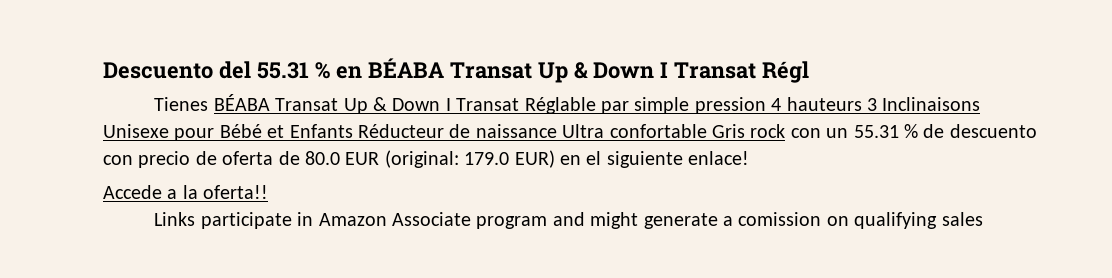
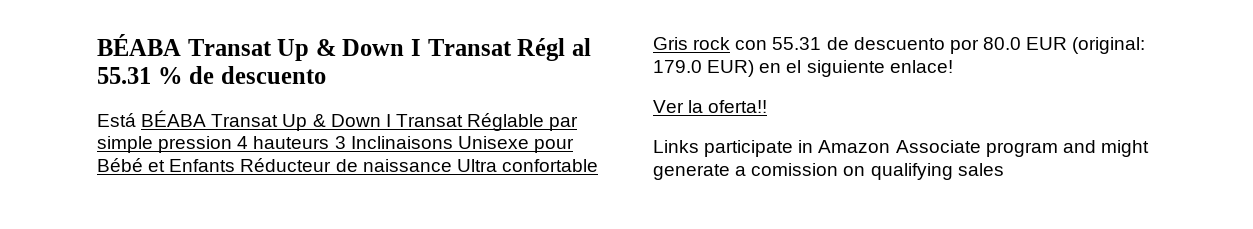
- Descuento del 55.31 % en BÉABA Transat Up & Down I Transat Régl
- Tienes BÉABA Transat Up & Down I Transat Réglable par simple pression 4 hauteurs 3 Inclinaisons Unisexe pour Bébé et Enfants Réducteur de naissance Ultra confortable Gris rock con un 55.31 % de descuento con precio de oferta de 80.0 EUR (original: 179.0 EUR) en el siguiente enlace!
+ BÉABA Transat Up & Down I Transat Régl al 55.31 % de descuento
+ Está BÉABA Transat Up & Down I Transat Réglable par simple pression 4 hauteurs 3 Inclinaisons Unisexe pour Bébé et Enfants Réducteur de naissance Ultra confortable Gris rock con 55.31 de descuento por 80.0 EUR (original: 179.0 EUR) en el siguiente enlace!
- Accede a la oferta!!
+ Ver la oferta!!

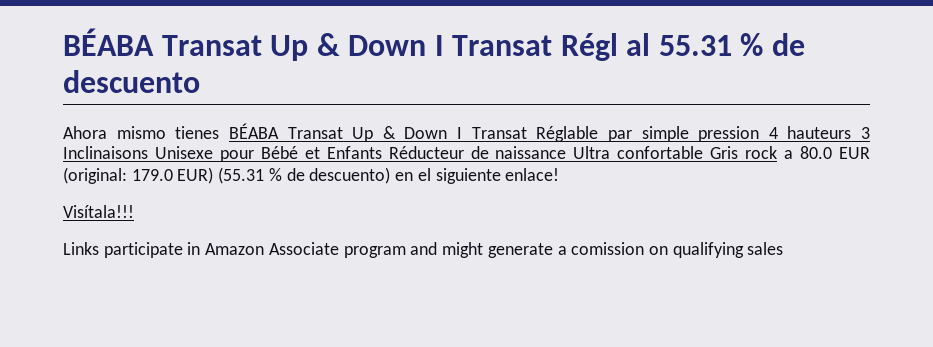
- Está BÉABA Transat Up & Down I Transat Réglable par simple pression 4 hauteurs 3 Inclinaisons Unisexe pour Bébé et Enfants Réducteur de naissance Ultra confortable Gris rock con 55.31 de descuento por 80.0 EUR (original: 179.0 EUR) en el siguiente enlace!
+ Ahora mismo tienes BÉABA Transat Up & Down I Transat Réglable par simple pression 4 hauteurs 3 Inclinaisons Unisexe pour Bébé et Enfants Réducteur de naissance Ultra confortable Gris rock a 80.0 EUR (original: 179.0 EUR) (55.31 % de descuento) en el siguiente enlace!
- Ver la oferta!!
+ Visítala!!!

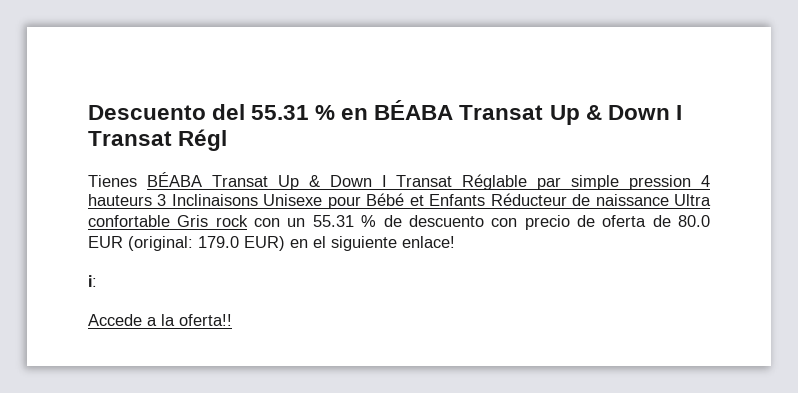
- BÉABA Transat Up & Down I Transat Régl al 55.31 % de descuento
- Ahora mismo tienes BÉABA Transat Up & Down I Transat Réglable par simple pression 4 hauteurs 3 Inclinaisons Unisexe pour Bébé et Enfants Réducteur de naissance Ultra confortable Gris rock a 80.0 EUR (original: 179.0 EUR) (55.31 % de descuento) en el siguiente enlace!
+ Descuento del 55.31 % en BÉABA Transat Up & Down I Transat Régl
+ Tienes BÉABA Transat Up & Down I Transat Réglable par simple pression 4 hauteurs 3 Inclinaisons Unisexe pour Bébé et Enfants Réducteur de naissance Ultra confortable Gris rock con un 55.31 % de descuento con precio de oferta de 80.0 EUR (original: 179.0 EUR) en el siguiente enlace!
- Visítala!!!
- Links participate in Amazon Associate program and might generate a comission on qualifying sales
+ ℹ:
+ Accede a la oferta!!

